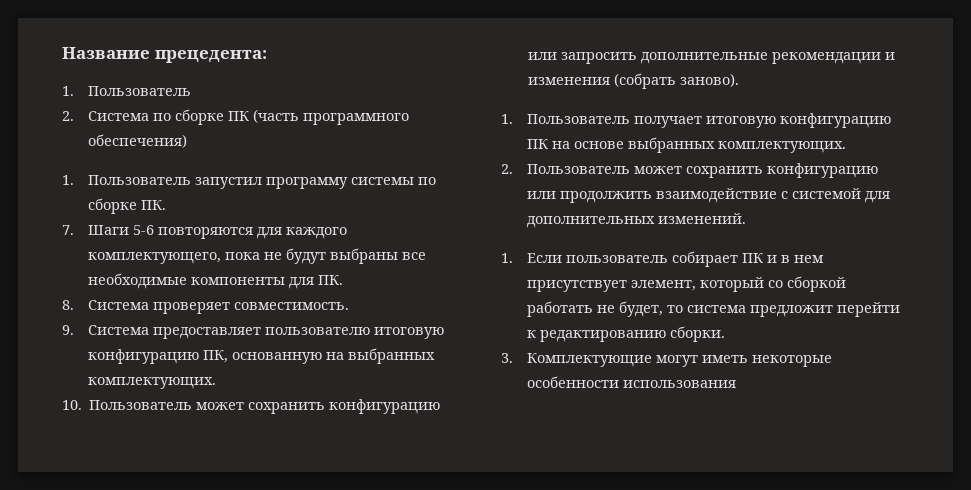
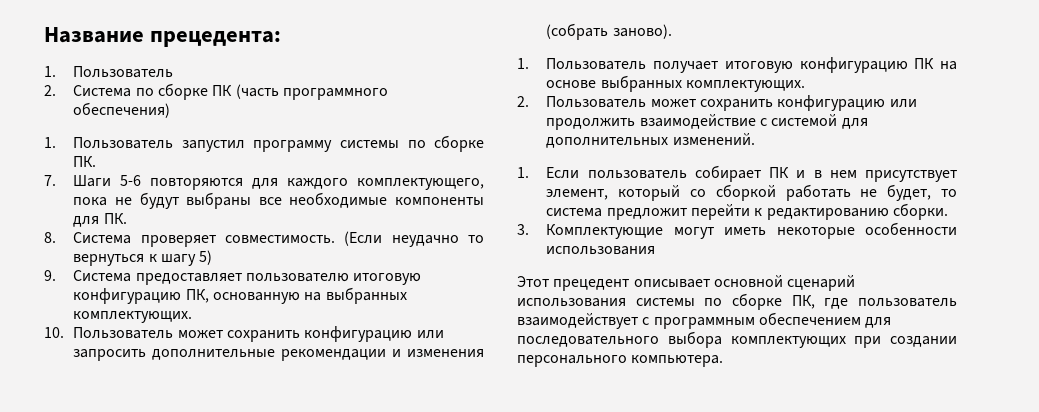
+ (Если неудачно то вернуться к шагу 5)
+ Этот прецедент описывает основной сценарий использования системы по сборке ПК, где пользователь взаимодействует с программным обеспечением для последовательного выбора комплектующих при создании персонального компьютера.

